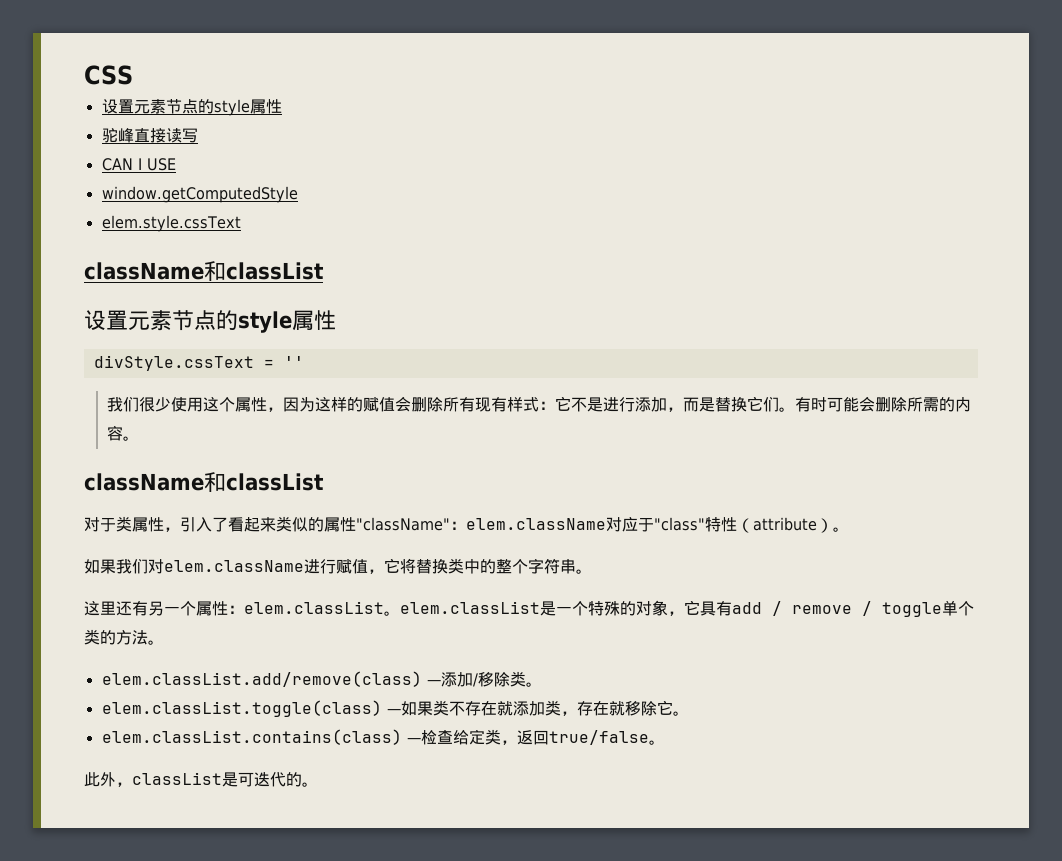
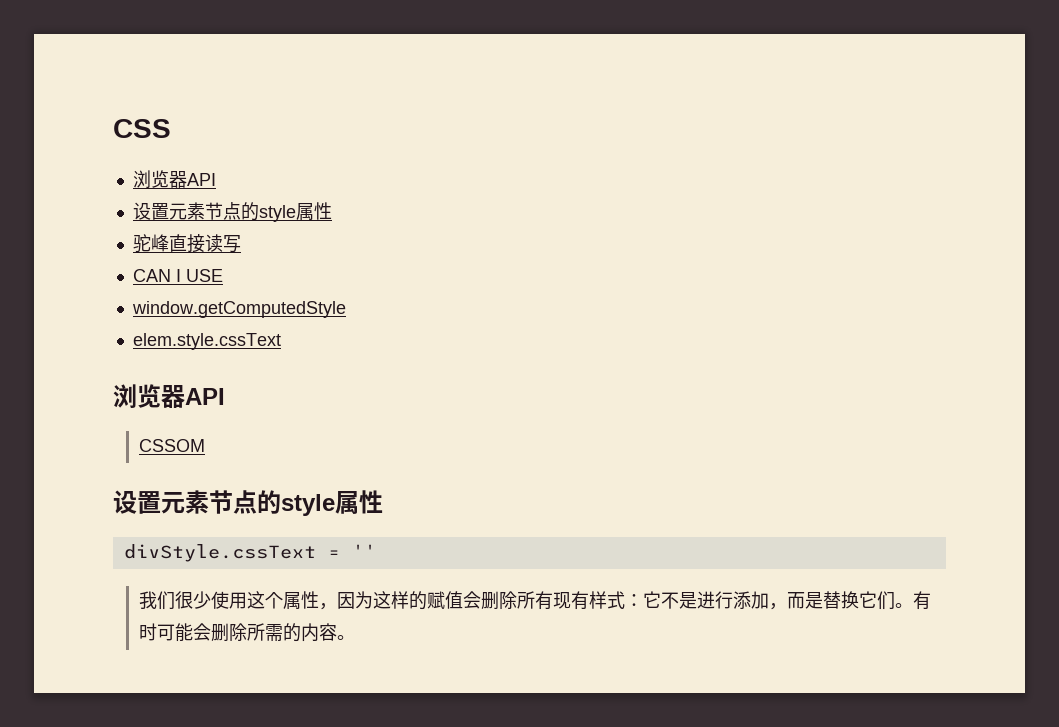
  CSS
+ 浏览器API
  elem.style.cssText
- className和classList
+ 浏览器API
+ CSSOM
  有时可能会删除所需的内容。
- className和classList
- 对于类属性，引入了看起来类似的属性"className"：elem.className对应于"class"特性（attribute）。
- 如果我们对elem.className进行赋值，它将替换类中的整个字符串。
- 这里还有另一个属性：elem.classList。elem.classList是一个特殊的对象，它具有add / remove / toggle单个类的方法。
- elem.classList.add/remove(class) —添加/移除类。
- elem.classList.toggle(class) —如果类不存在就添加类，存在就移除它。
- elem.classList.contains(class) —检查给定类，返回true/false。
- 此外，classList是可迭代的。

